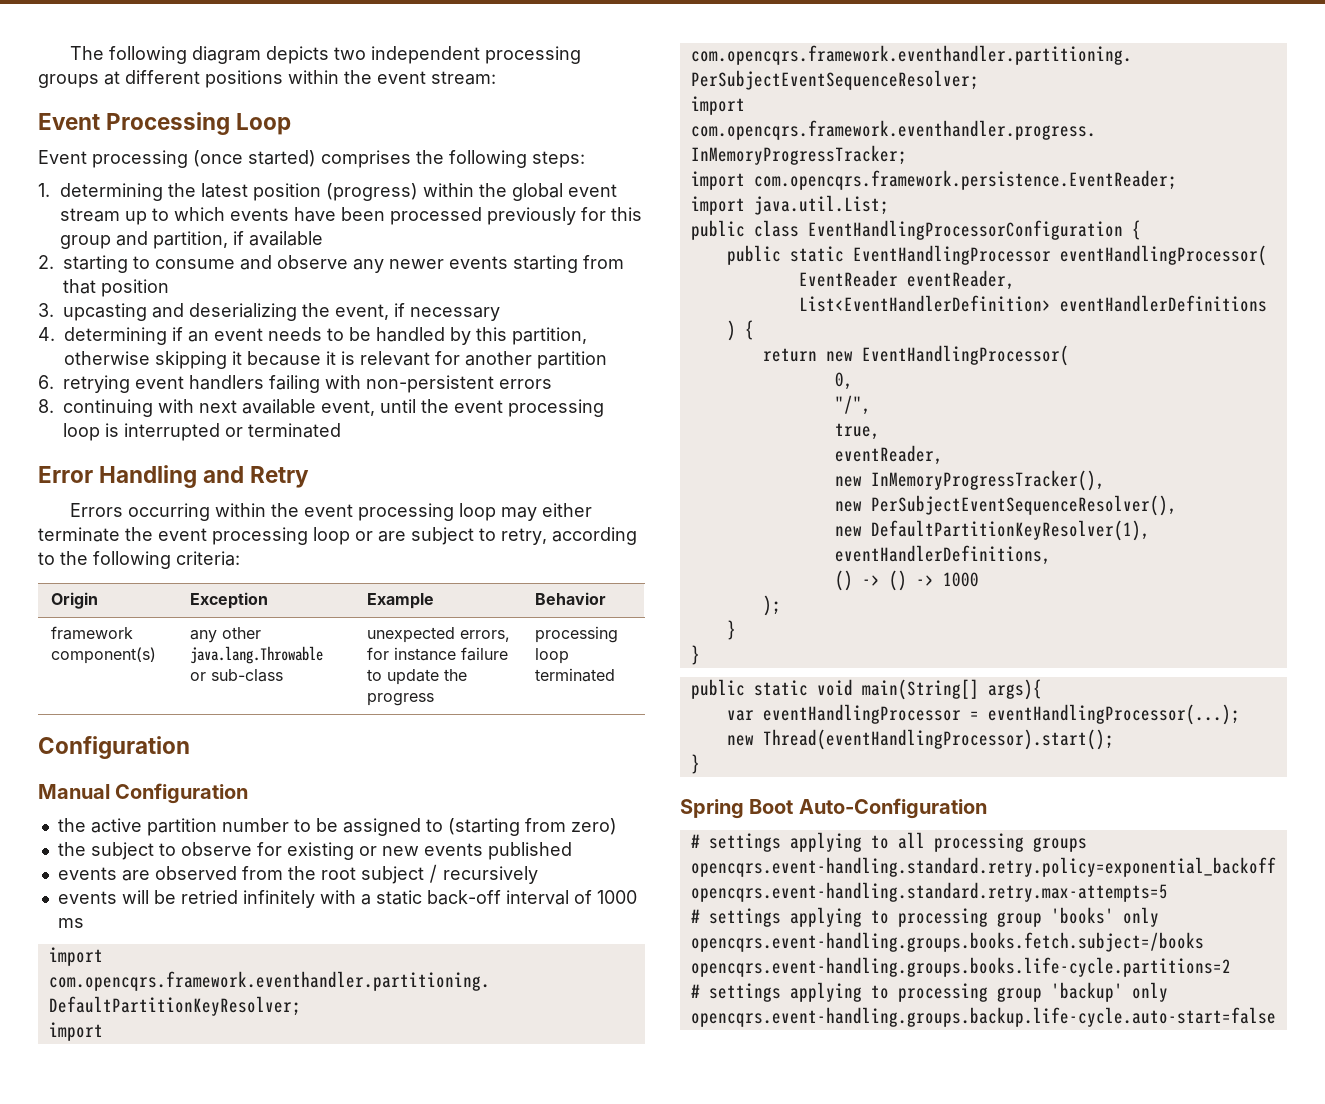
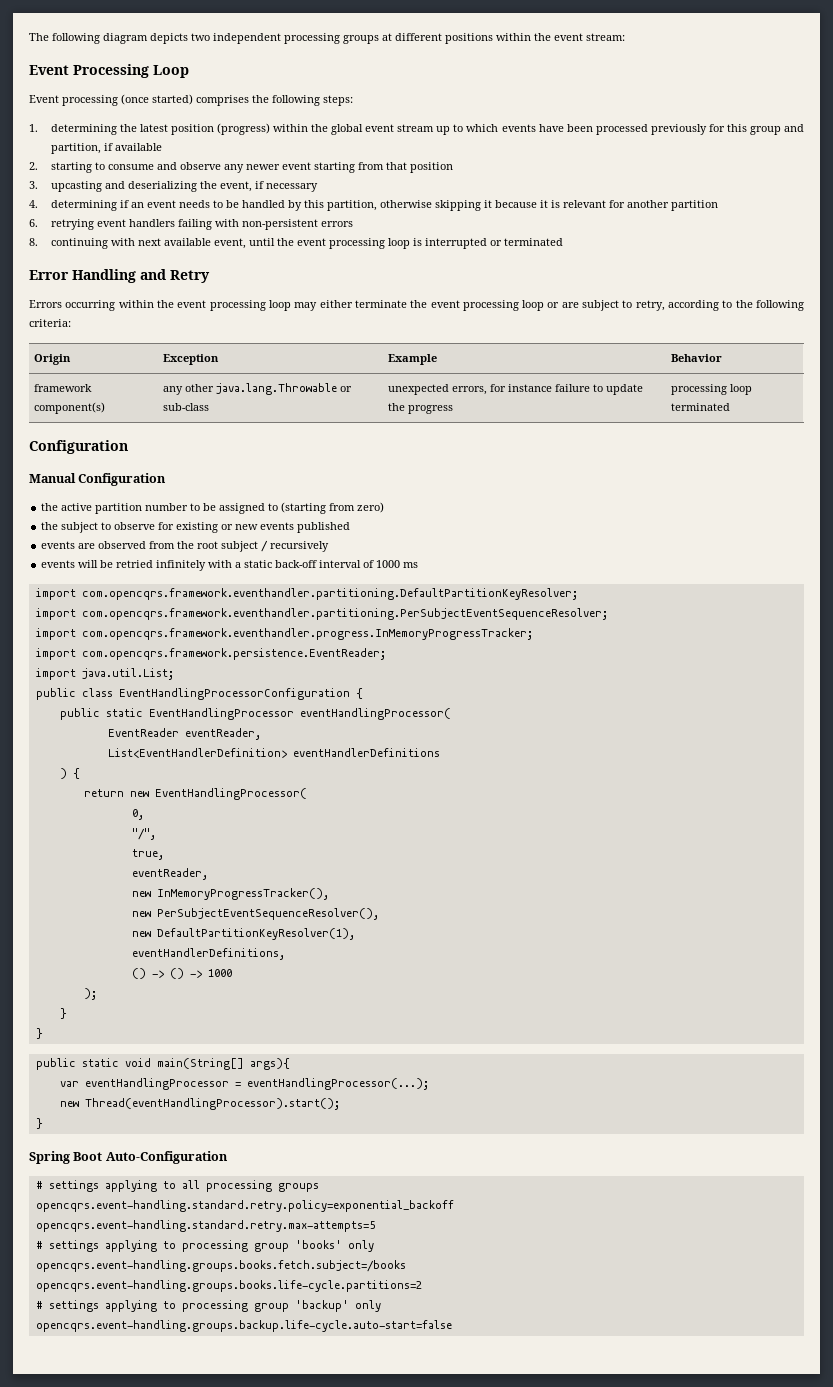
- 2. starting to consume and observe any newer events starting from that position
+ 2. starting to consume and observe any newer event starting from that position

